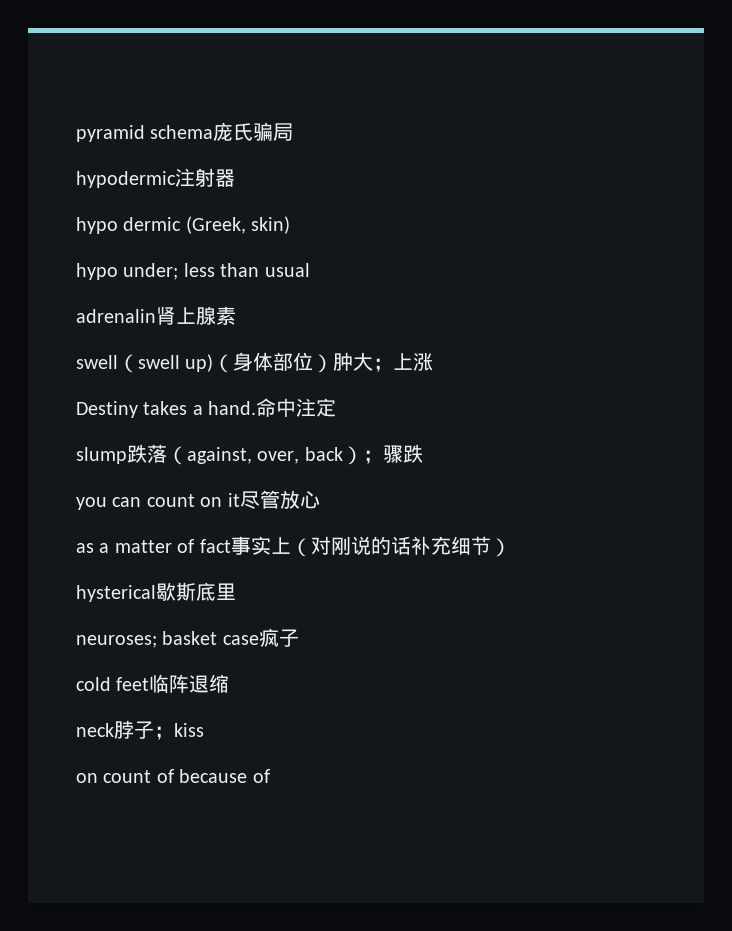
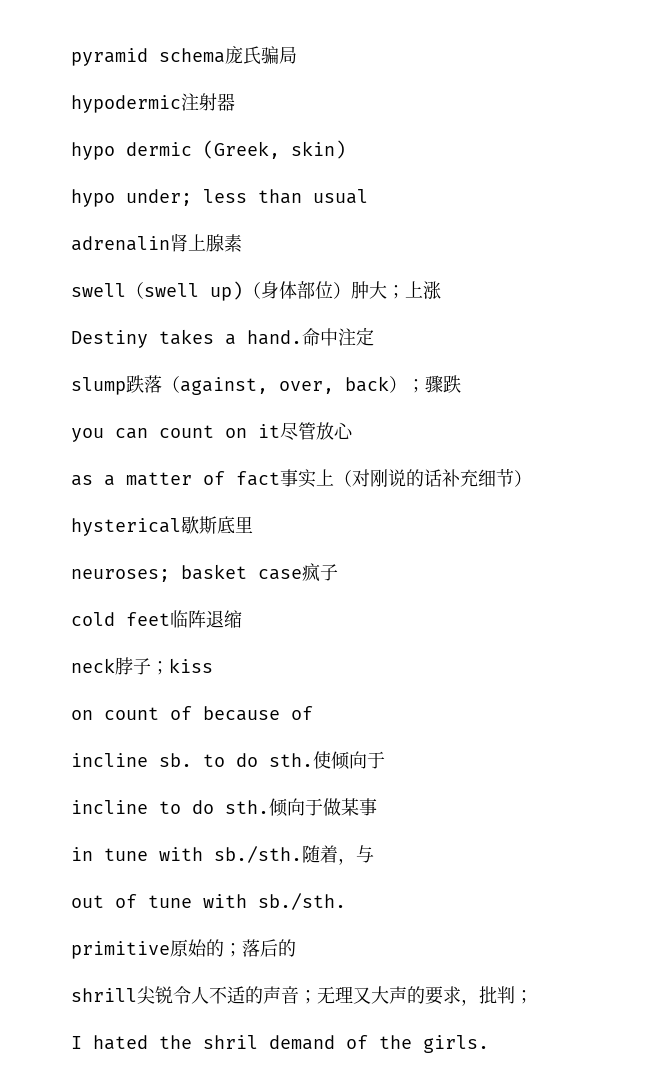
+ incline sb. to do sth.使倾向于
+ incline to do sth.倾向于做某事
+ in tune with sb./sth.随着，与
+ out of tune with sb./sth.
+ primitive原始的；落后的
+ shrill尖锐令人不适的声音；无理又大声的要求，批判；
+ I hated the shril demand of the girls.

